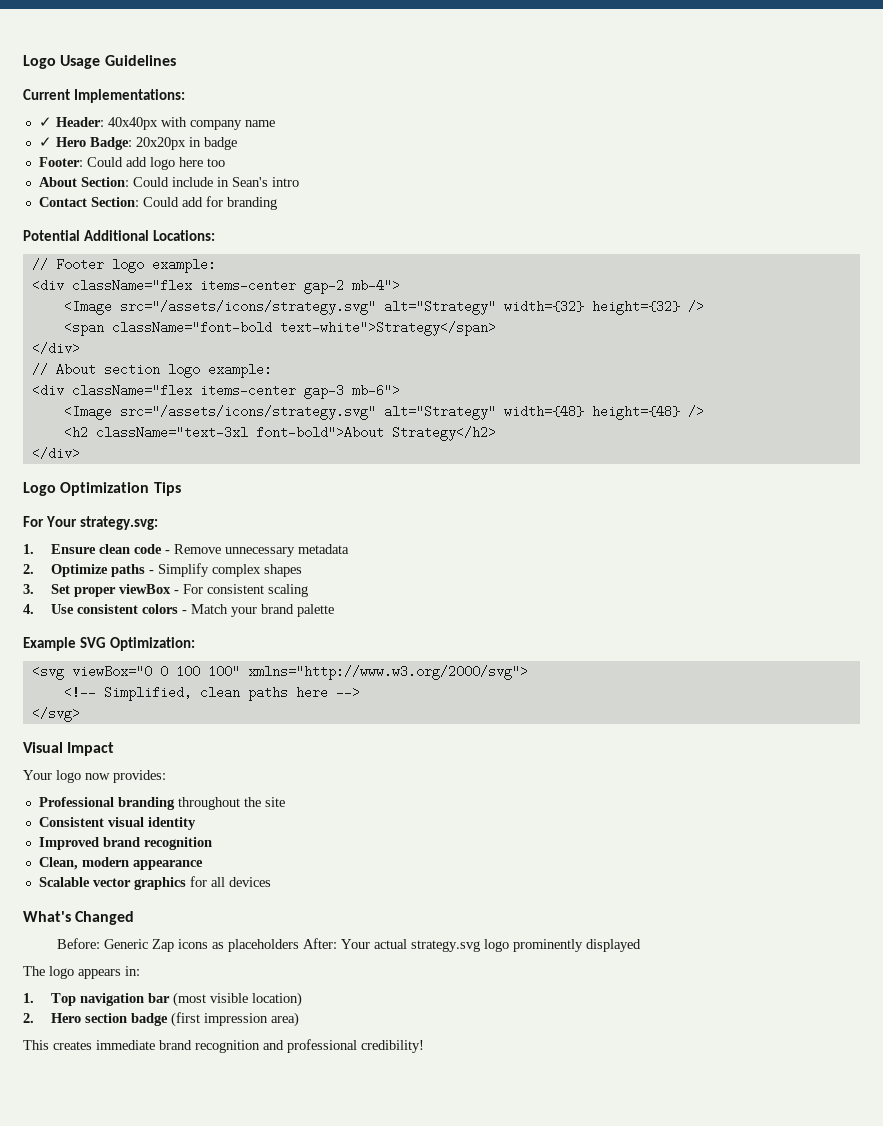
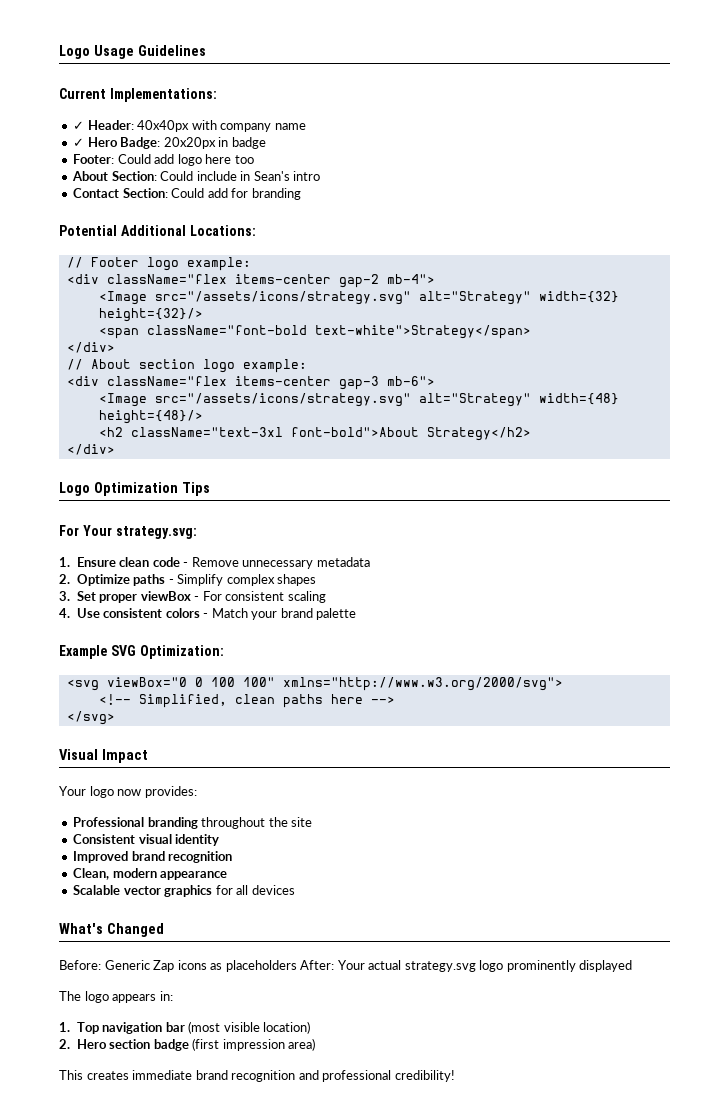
- <Image src="/assets/icons/strategy.svg" alt="Strategy" width={32} height={32} />
+ <Image src="/assets/icons/strategy.svg" alt="Strategy" width={32} height={32}/>
- <Image src="/assets/icons/strategy.svg" alt="Strategy" width={48} height={48} />
+ <Image src="/assets/icons/strategy.svg" alt="Strategy" width={48} height={48}/>

